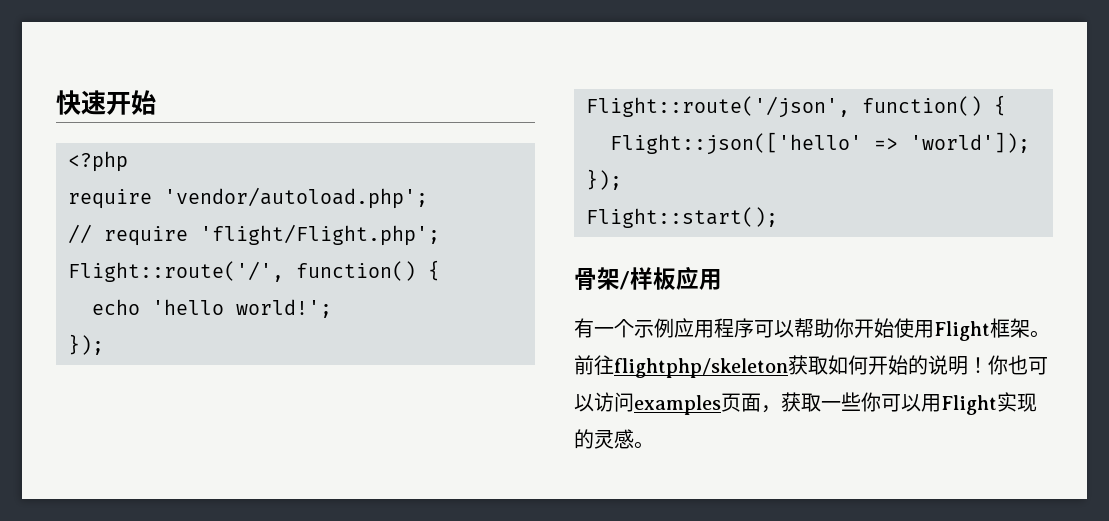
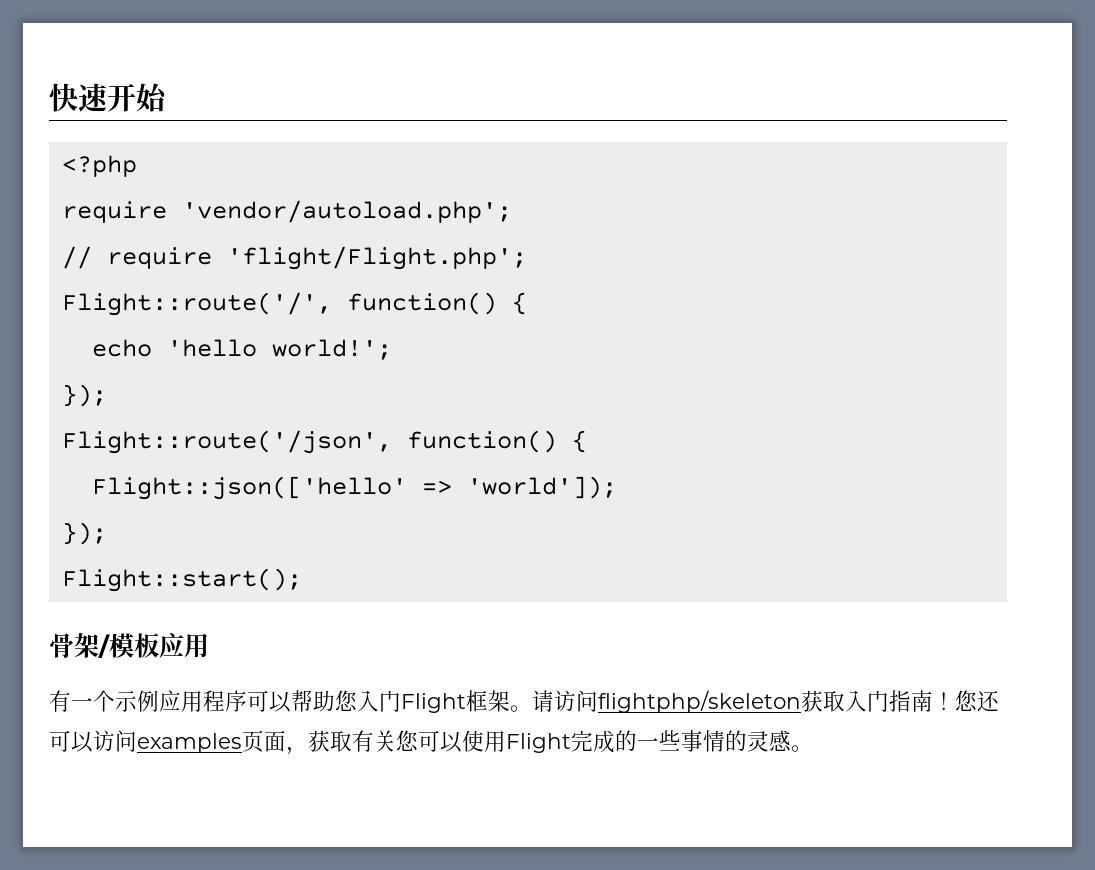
- 骨架/样板应用
+ 骨架/模板应用
- 有一个示例应用程序可以帮助你开始使用Flight框架。
+ 有一个示例应用程序可以帮助您入门Flight框架。
- 前往flightphp/skeleton获取如何开始的说明！你也可以访问examples页面，获取一些你可以用Flight实现的灵感。
+ 请访问flightphp/skeleton获取入门指南！您还可以访问examples页面，获取有关您可以使用Flight完成的一些事情的灵感。

